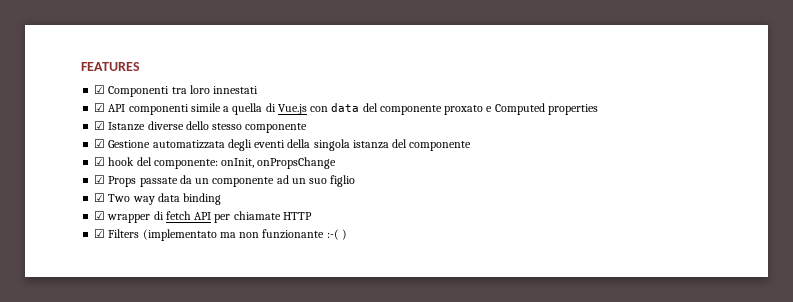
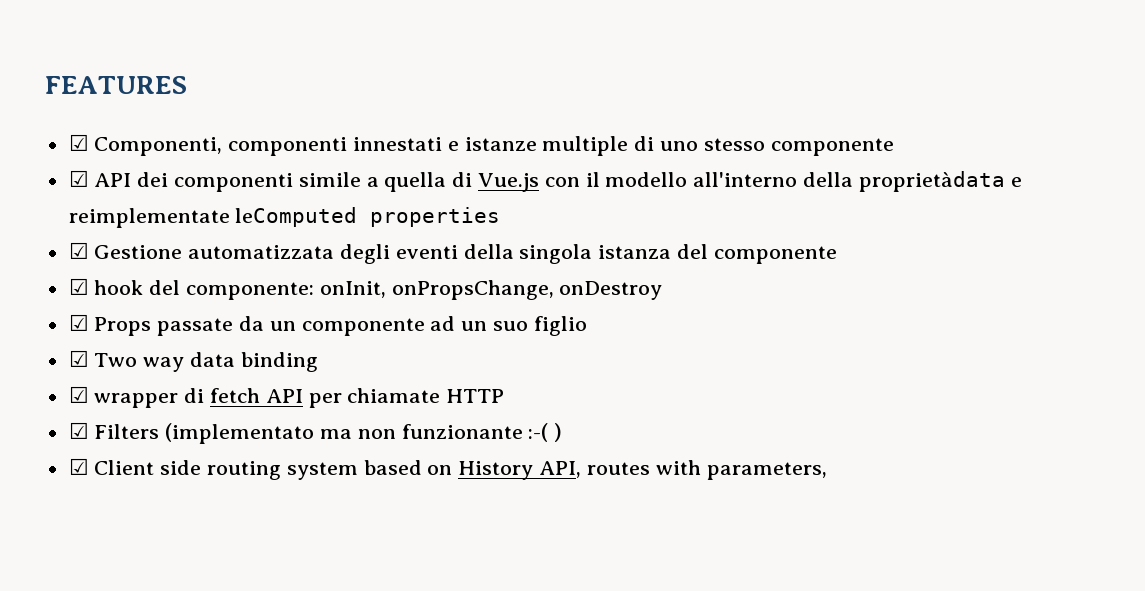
- ☑ Componenti tra loro innestati
+ ☑ Componenti, componenti innestati e istanze multiple di uno stesso componente
- ☑ API componenti simile a quella di Vue.js con data del componente proxato e Computed properties
- ☑ Istanze diverse dello stesso componente
+ ☑ API dei componenti simile a quella di Vue.js con il modello all'interno della proprietàdata e reimplementate leComputed properties
- ☑ hook del componente: onInit, onPropsChange
+ ☑ hook del componente: onInit, onPropsChange, onDestroy
+ ☑ Client side routing system based on History API, routes with parameters,

